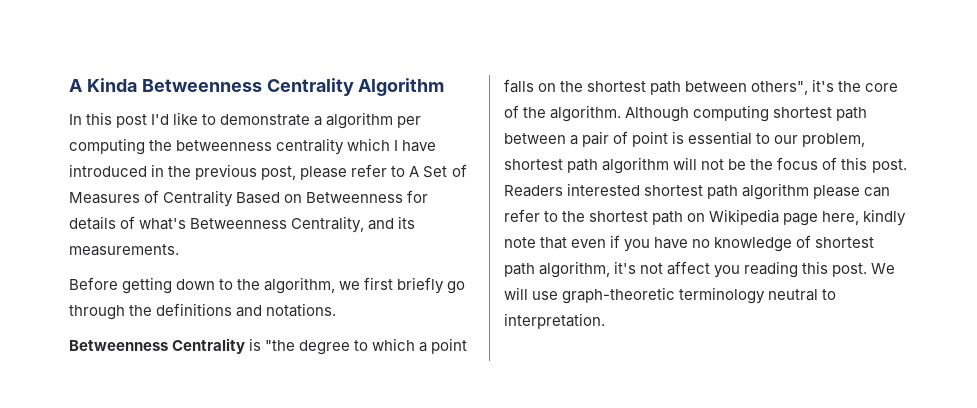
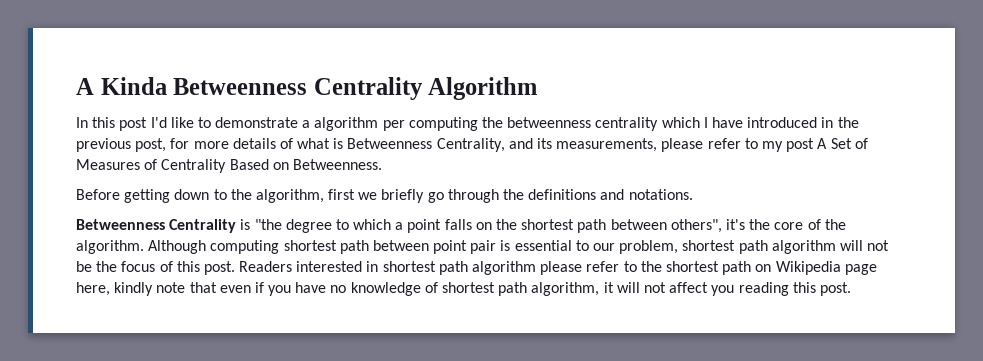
- In this post I'd like to demonstrate a algorithm per computing the betweenness centrality which I have introduced in the previous post, please refer to A Set of Measures of Centrality Based on Betweenness for details of what's Betweenness Centrality, and its measurements.
+ In this post I'd like to demonstrate a algorithm per computing the betweenness centrality which I have introduced in the previous post, for more details of what is Betweenness Centrality, and its measurements, please refer to my post A Set of Measures of Centrality Based on Betweenness.
- Before getting down to the algorithm, we first briefly go through the definitions and notations.
+ Before getting down to the algorithm, first we briefly go through the definitions and notations.
- Although computing shortest path between a pair of point is essential to our problem, shortest path algorithm will not be the focus of this post.
+ Although computing shortest path between point pair is essential to our problem, shortest path algorithm will not be the focus of this post.
- Readers interested shortest path algorithm please can refer to the shortest path on Wikipedia page here, kindly note that even if you have no knowledge of shortest path algorithm, it's not affect you reading this post. We will use graph-theoretic terminology neutral to interpretation.
+ Readers interested in shortest path algorithm please refer to the shortest path on Wikipedia page here, kindly note that even if you have no knowledge of shortest path algorithm, it will not affect you reading this post.

